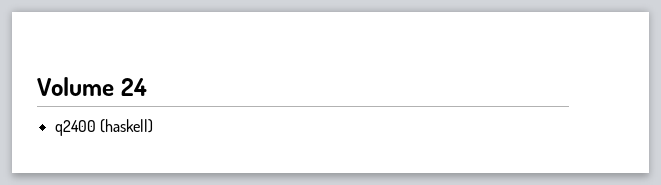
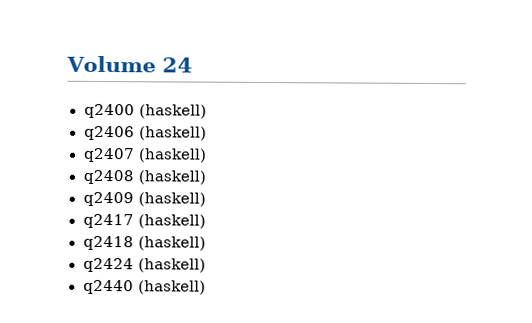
+ q2406 (haskell)
+ q2407 (haskell)
+ q2408 (haskell)
+ q2409 (haskell)
+ q2417 (haskell)
+ q2418 (haskell)
+ q2424 (haskell)
+ q2440 (haskell)

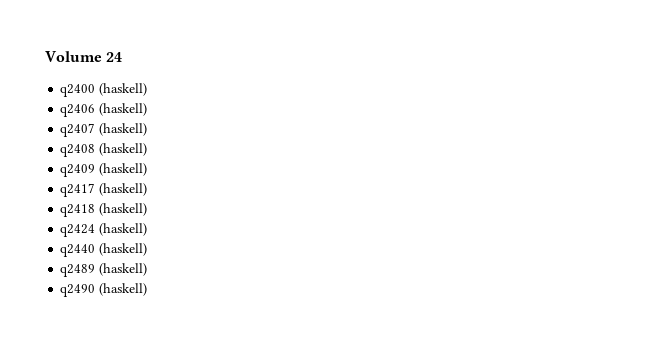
+ q2489 (haskell)
+ q2490 (haskell)

